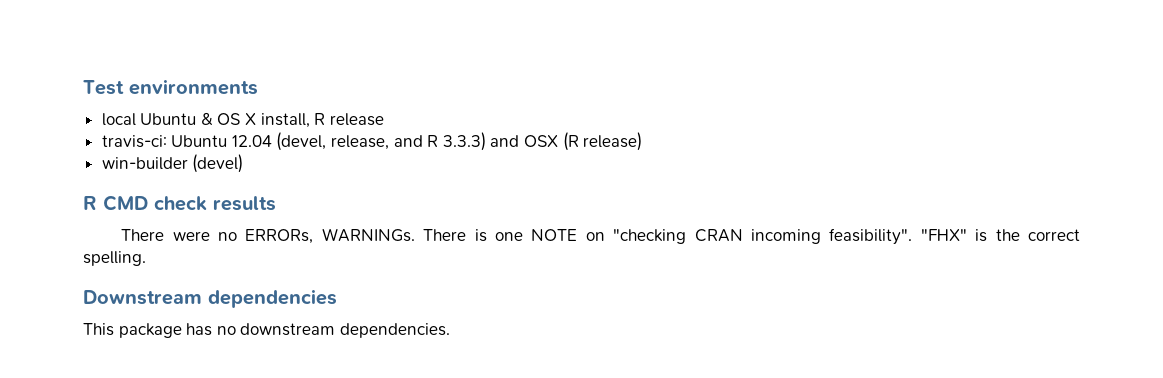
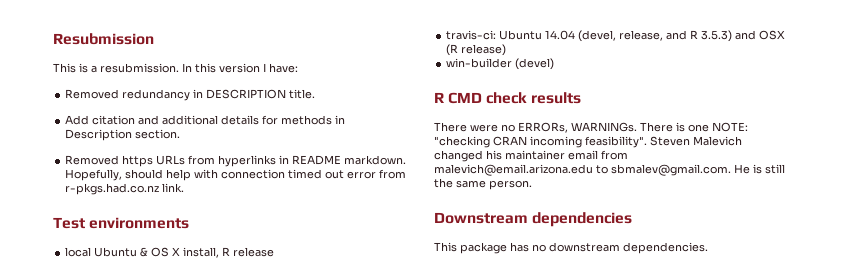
+ Resubmission
+ This is a resubmission. In this version I have:
+ Removed redundancy in DESCRIPTION title.
+ Add citation and additional details for methods in Description section.
+ Removed https URLs from hyperlinks in README markdown. Hopefully, should help with connection timed out error from r-pkgs.had.co.nz link.
- travis-ci: Ubuntu 12.04 (devel, release, and R 3.3.3) and OSX (R release)
+ travis-ci: Ubuntu 14.04 (devel, release, and R 3.5.3) and OSX (R release)
- There is one NOTE on "checking CRAN incoming feasibility".
+ There is one NOTE: "checking CRAN incoming feasibility".
- "FHX" is the correct spelling.
+ Steven Malevich changed his maintainer email from malevich@email.arizona.edu to sbmalev@gmail.com. He is still the same person.

